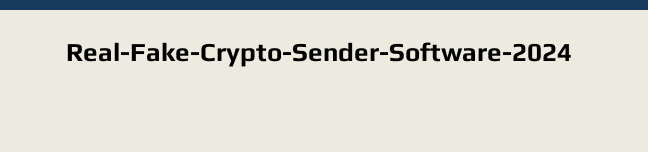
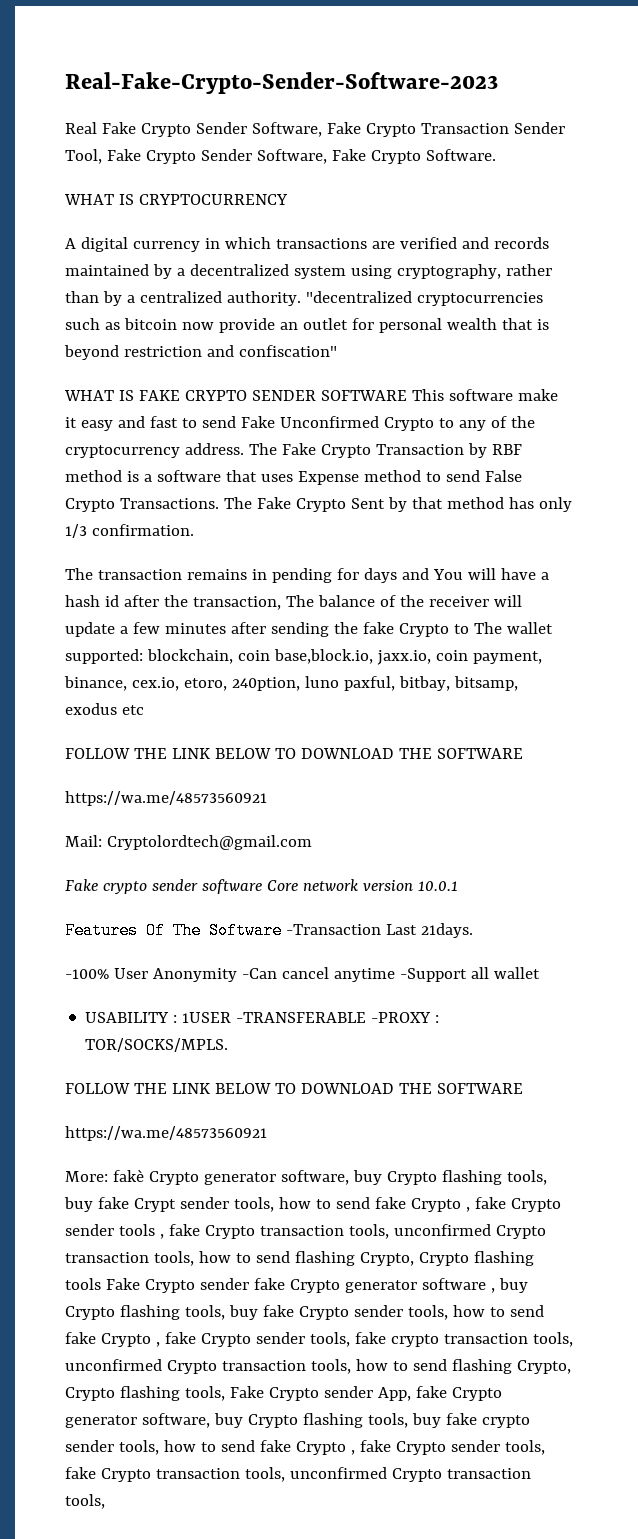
- Real-Fake-Crypto-Sender-Software-2024
+ Real-Fake-Crypto-Sender-Software-2023
+ Real Fake Crypto Sender Software, Fake Crypto Transaction Sender Tool, Fake Crypto Sender Software, Fake Crypto Software.
+ WHAT IS CRYPTOCURRENCY
+ A digital currency in which transactions are verified and records maintained by a decentralized system using cryptography, rather than by a centralized authority. "decentralized cryptocurrencies such as bitcoin now provide an outlet for personal wealth that is beyond restriction and confiscation"
+ WHAT IS FAKE CRYPTO SENDER SOFTWARE This software make it easy and fast to send Fake Unconfirmed Crypto to any of the cryptocurrency address. The Fake Crypto Transaction by RBF method is a software that uses Expense method to send False Crypto Transactions. The Fake Crypto Sent by that method has only 1/3 confirmation.
+ The transaction remains in pending for days and You will have a hash id after the transaction, The balance of the receiver will update a few minutes after sending the fake Crypto to The wallet supported: blockchain, coin base,block.io, jaxx.io, coin payment, binance, cex.io, etoro, 240ption, luno paxful, bitbay, bitsamp, exodus etc
+ FOLLOW THE LINK BELOW TO DOWNLOAD THE SOFTWARE
+ https://wa.me/48573560921
+ Mail: Cryptolordtech@gmail.com
+ Fake crypto sender software Core network version 10.0.1
+ Features Of The Software -Transaction Last 21days.
+ -100% User Anonymity -Can cancel anytime -Support all wallet
+ USABILITY : 1USER -TRANSFERABLE -PROXY : TOR/SOCKS/MPLS.
+ FOLLOW THE LINK BELOW TO DOWNLOAD THE SOFTWARE
+ https://wa.me/48573560921
+ More: fakè Crypto generator software, buy Crypto flashing tools, buy fake Crypt sender tools, how to send fake Crypto , fake Crypto sender tools , fake Crypto transaction tools, unconfirmed Crypto transaction tools, how to send flashing Crypto, Crypto flashing tools Fake Crypto sender fake Crypto generator software , buy Crypto flashing tools, buy fake Crypto sender tools, how to send fake Crypto , fake Crypto sender tools, fake crypto transaction tools, unconfirmed Crypto transaction tools, how to send flashing Crypto, Crypto flashing tools, Fake Crypto sender App, fake Crypto generator software, buy Crypto flashing tools, buy fake crypto sender tools, how to send fake Crypto , fake Crypto sender tools, fake Crypto transaction tools, unconfirmed Crypto transaction tools,

